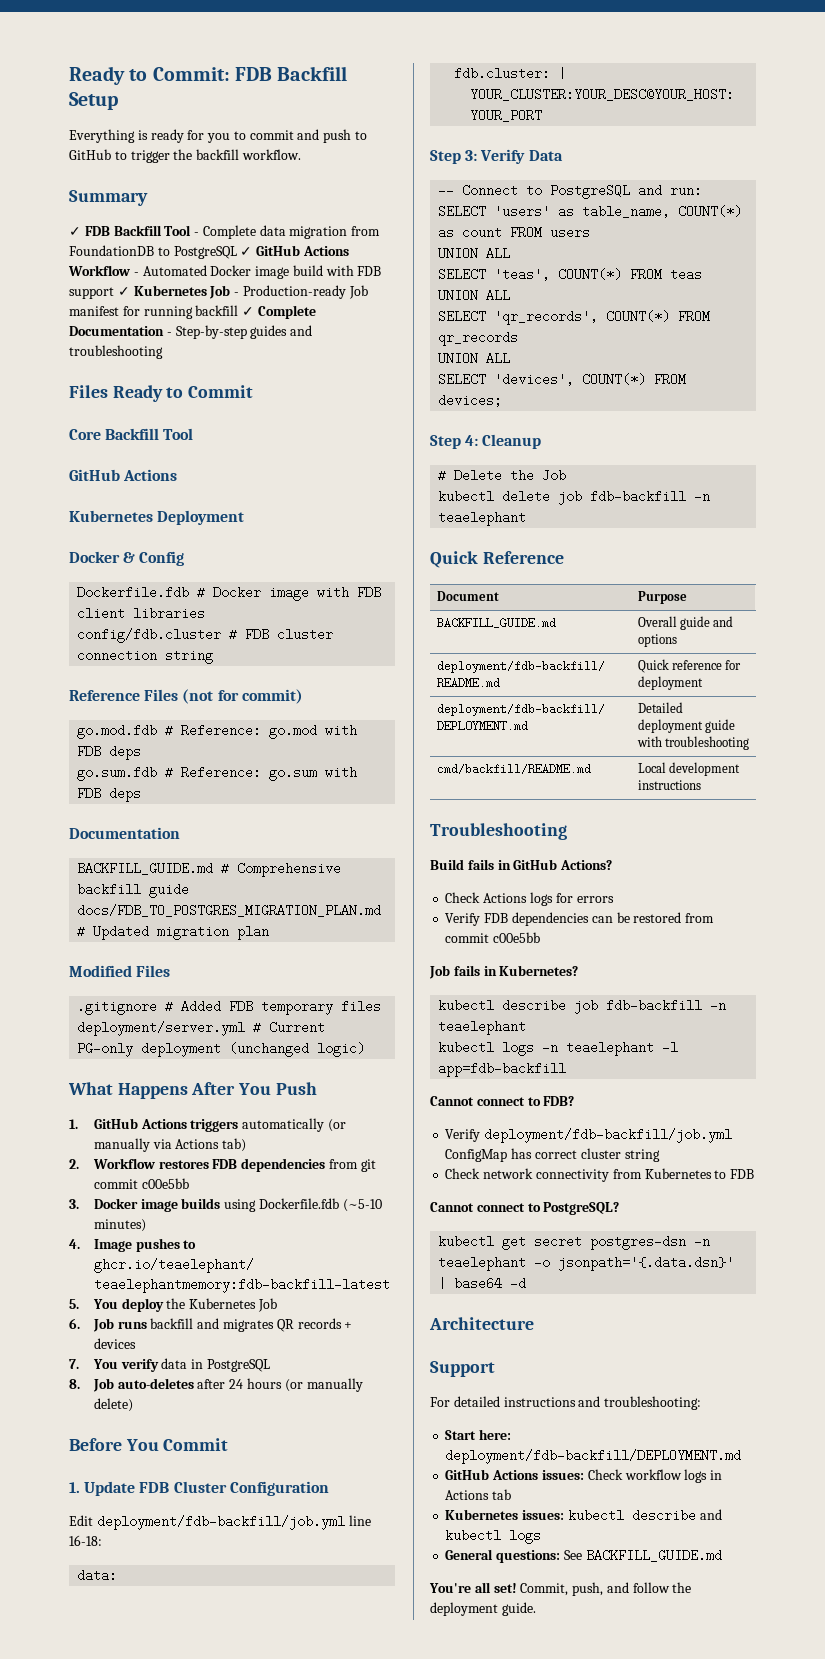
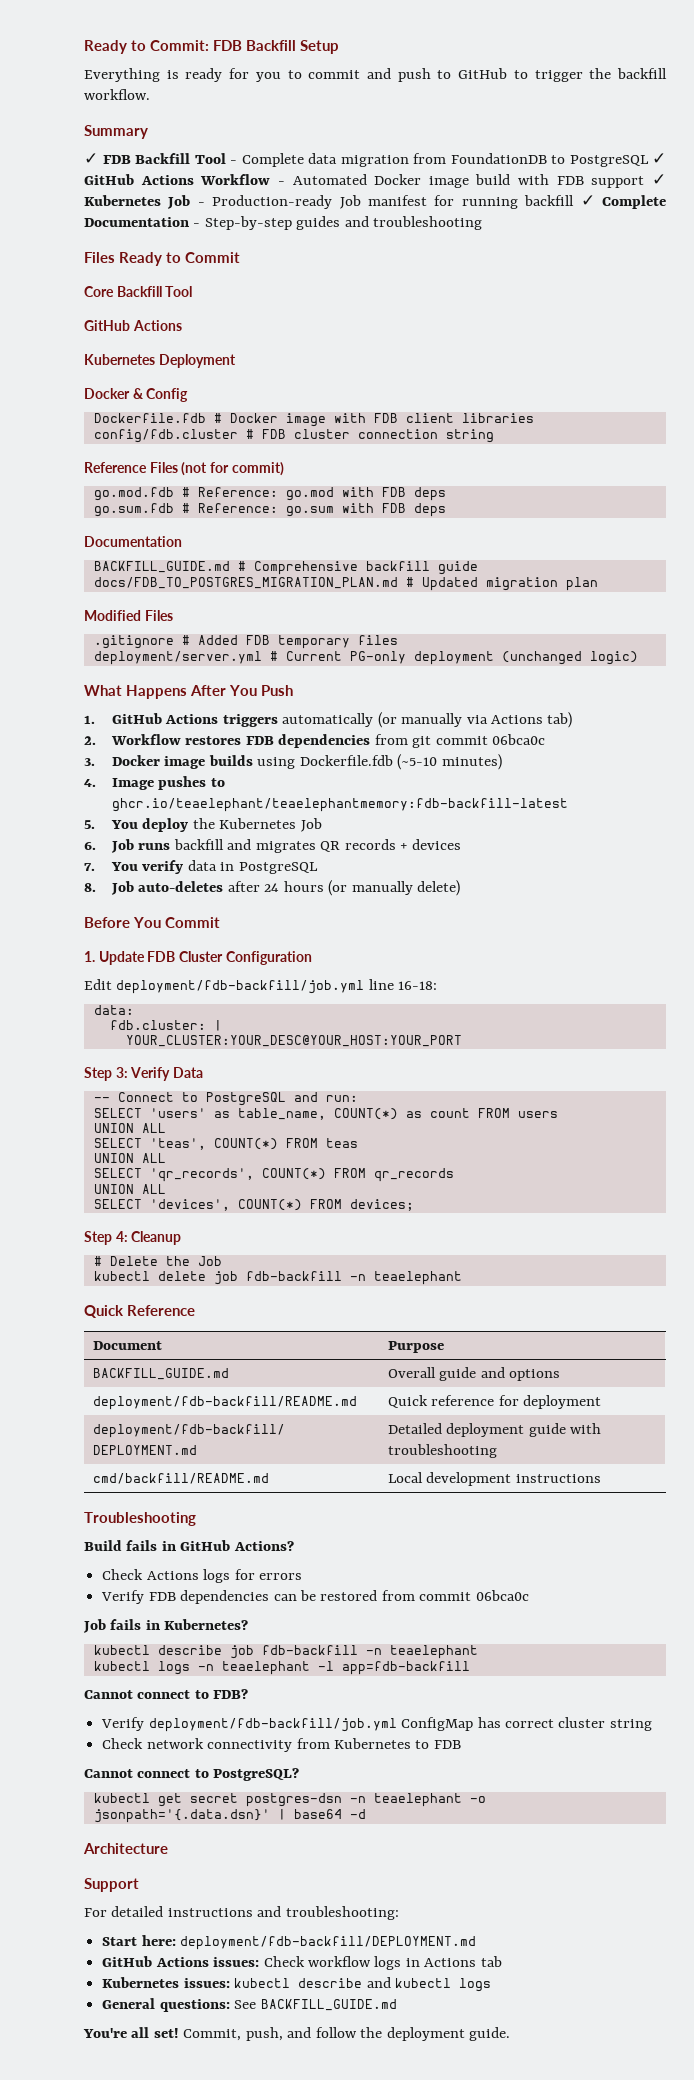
- 2. Workflow restores FDB dependencies from git commit c00e5bb
+ 2. Workflow restores FDB dependencies from git commit 06bca0c
- Verify FDB dependencies can be restored from commit c00e5bb
+ Verify FDB dependencies can be restored from commit 06bca0c

